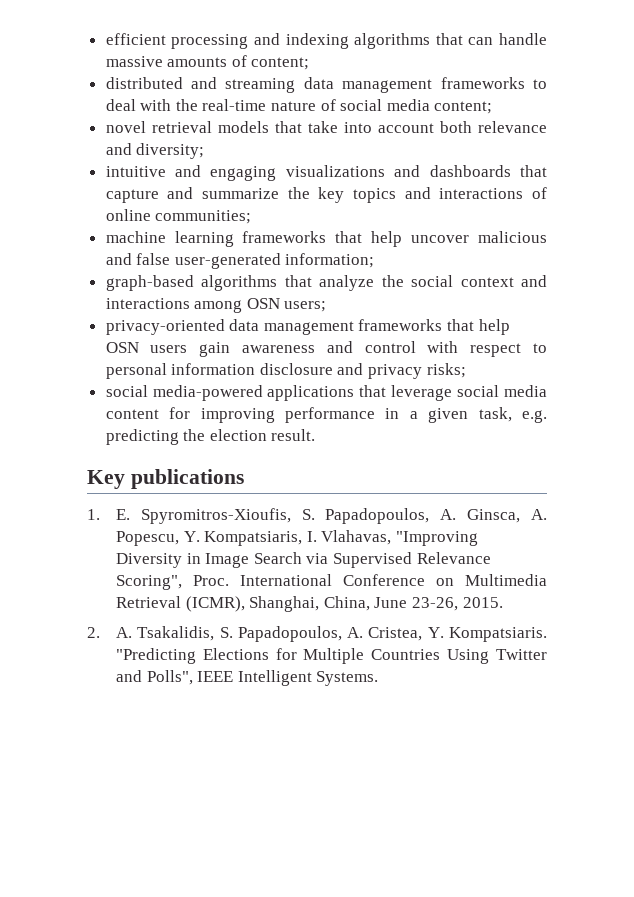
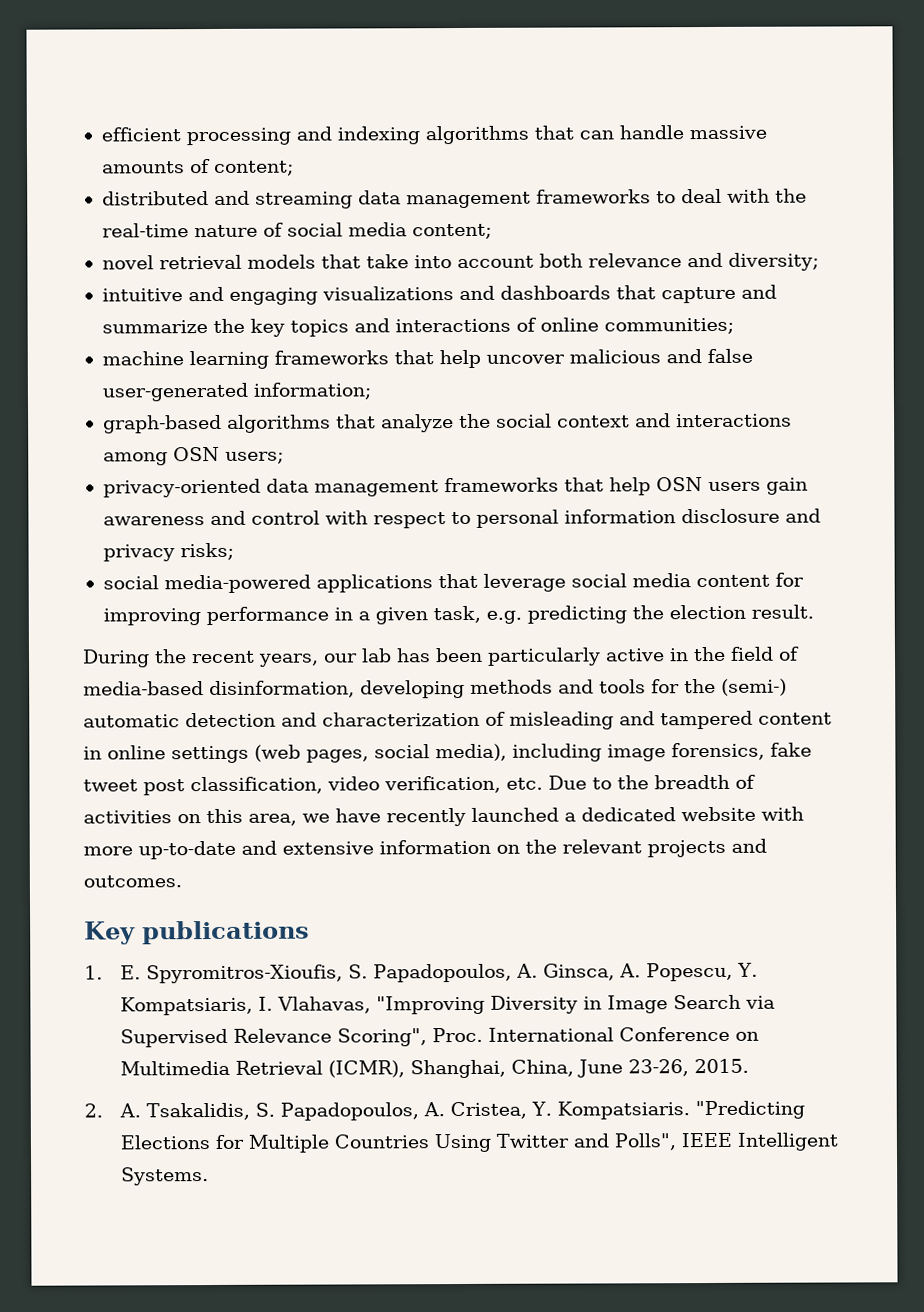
+ During the recent years, our lab has been particularly active in the field of media-based disinformation, developing methods and tools for the (semi-) automatic detection and characterization of misleading and tampered content in online settings (web pages, social media), including image forensics, fake tweet post classification, video verification, etc. Due to the breadth of activities on this area, we have recently launched a dedicated website with more up-to-date and extensive information on the relevant projects and outcomes.

